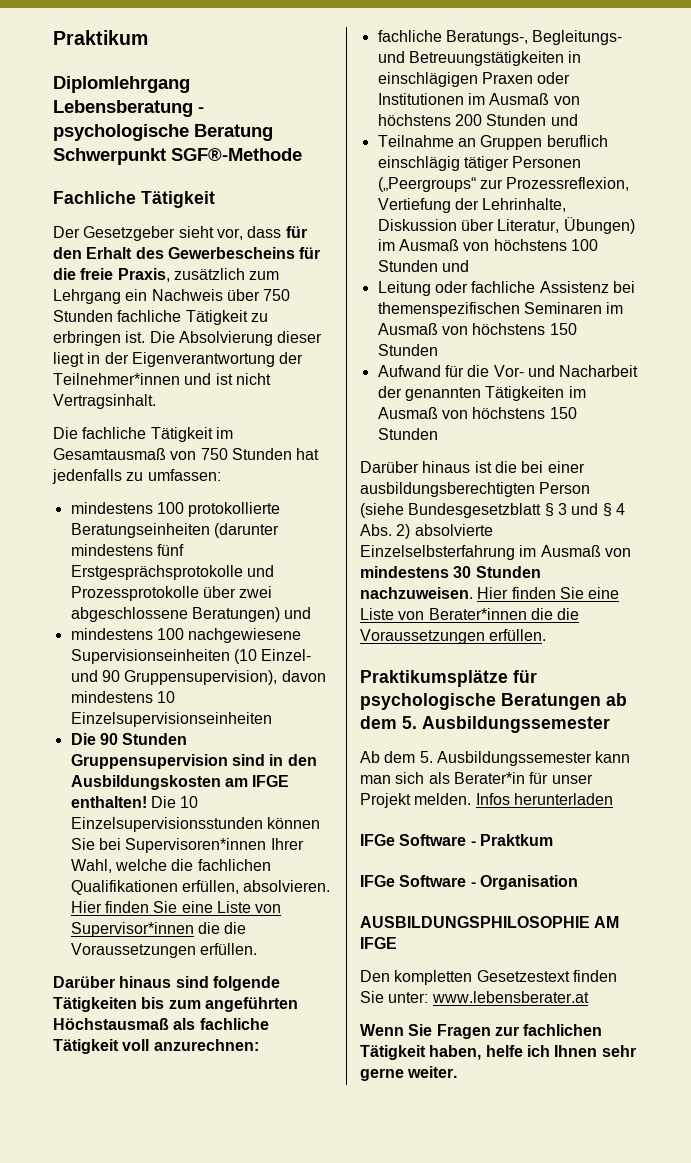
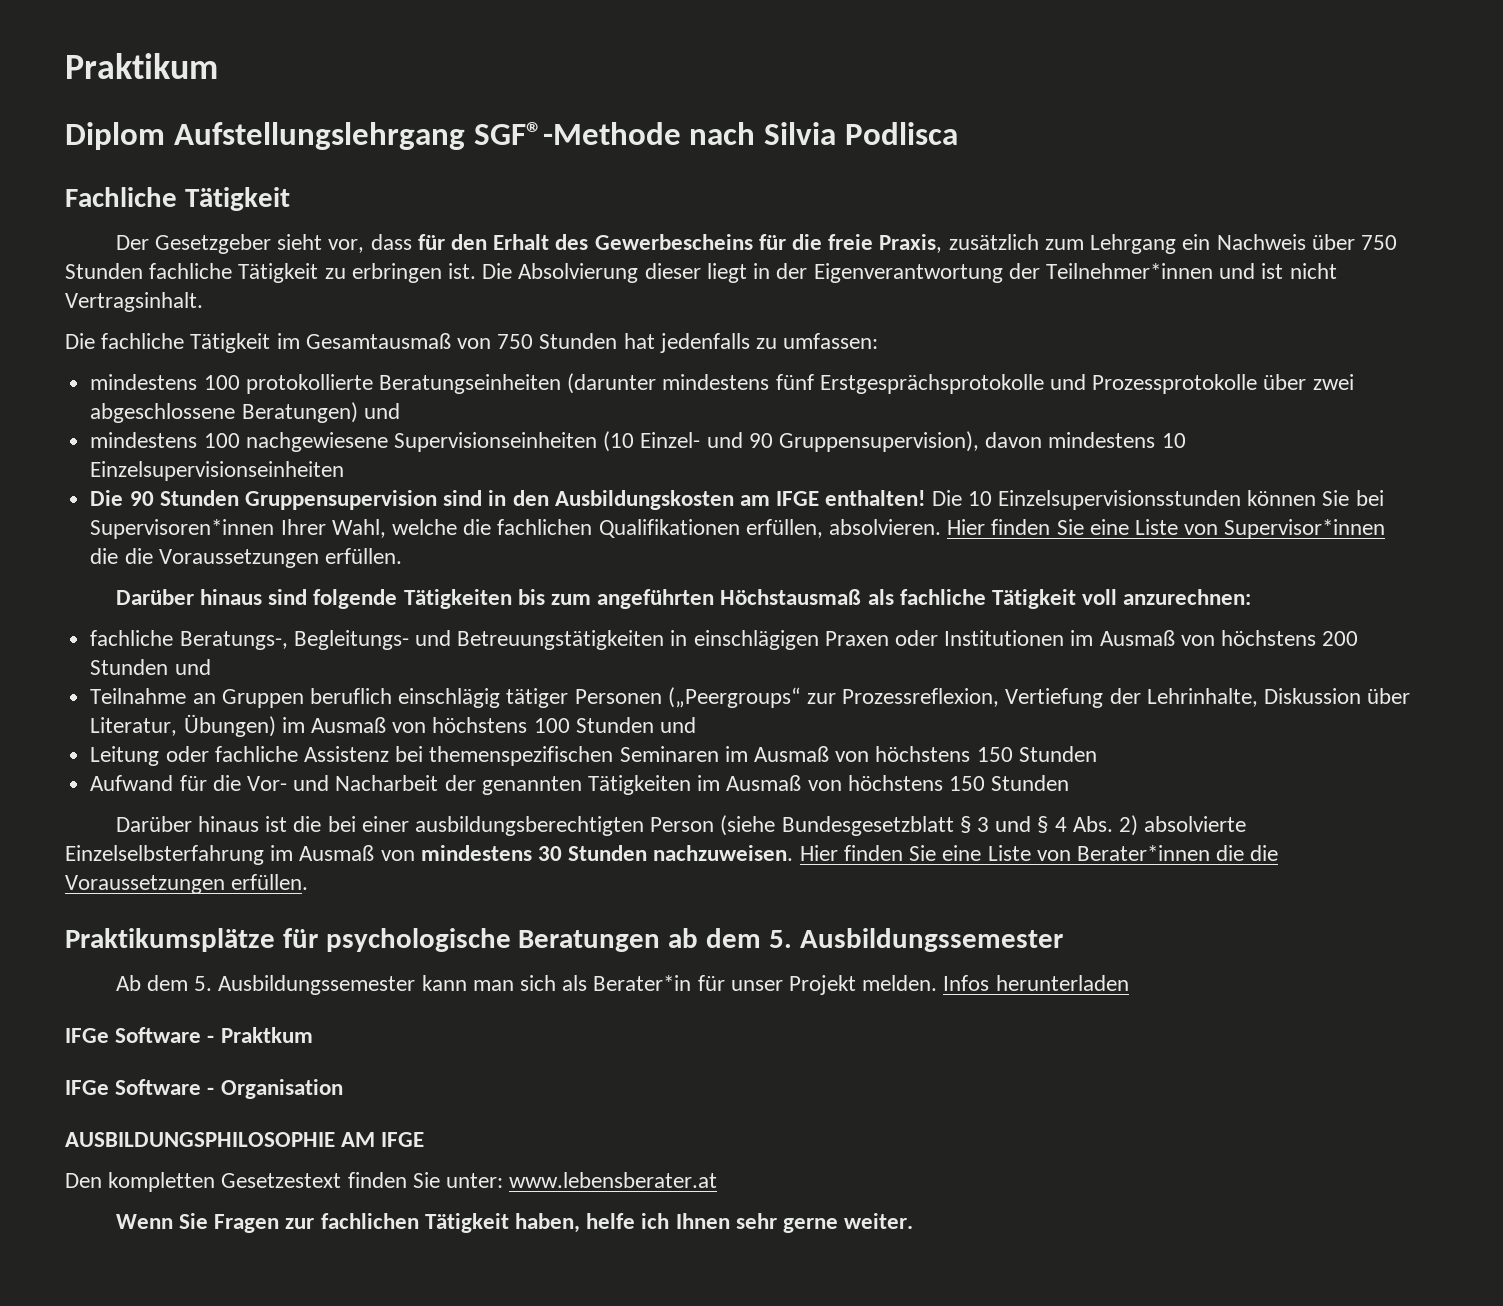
- Diplomlehrgang Lebensberatung - psychologische Beratung Schwerpunkt SGF®-Methode
+ Diplom Aufstellungslehrgang SGF®-Methode nach Silvia Podlisca

